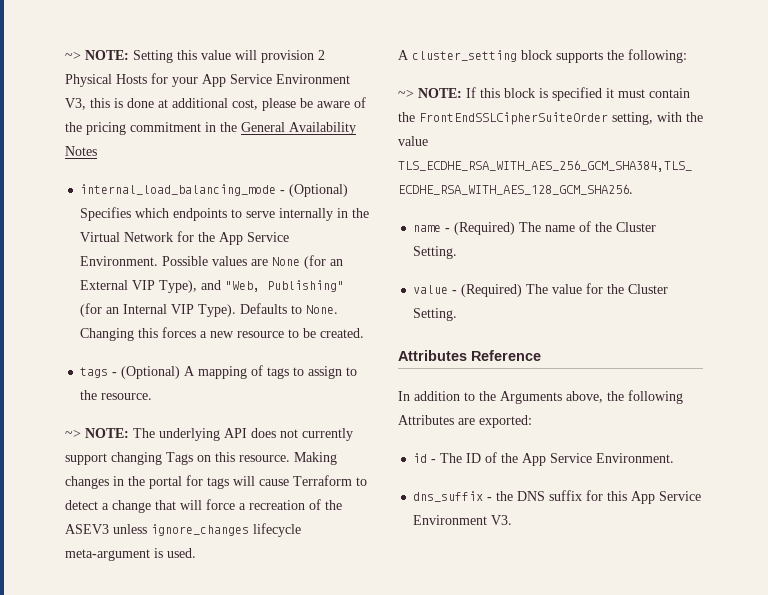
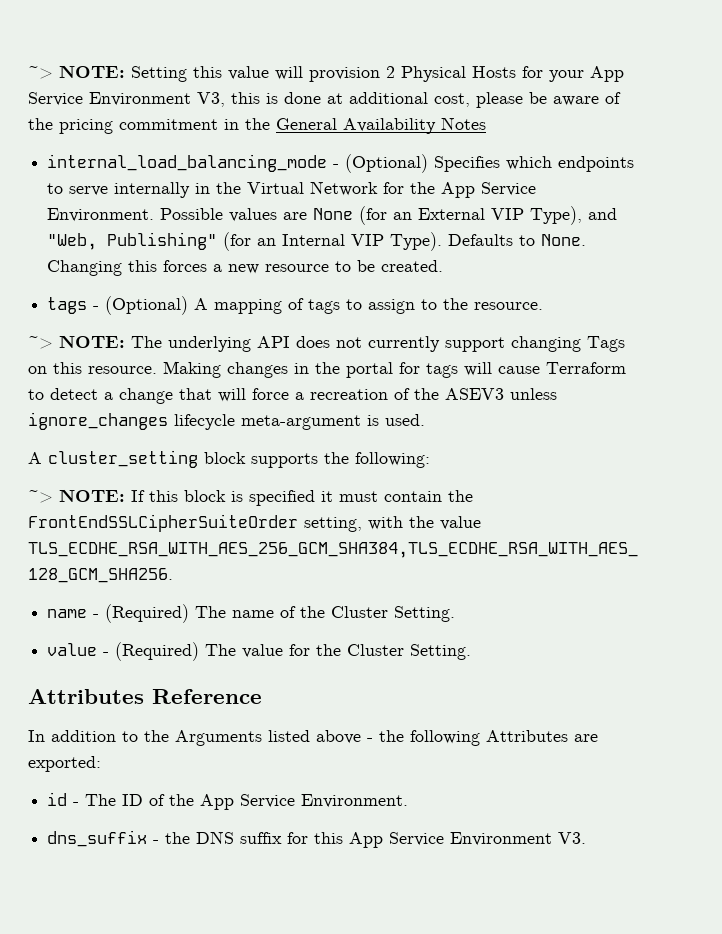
- In addition to the Arguments above, the following Attributes are exported:
+ In addition to the Arguments listed above - the following Attributes are exported:

